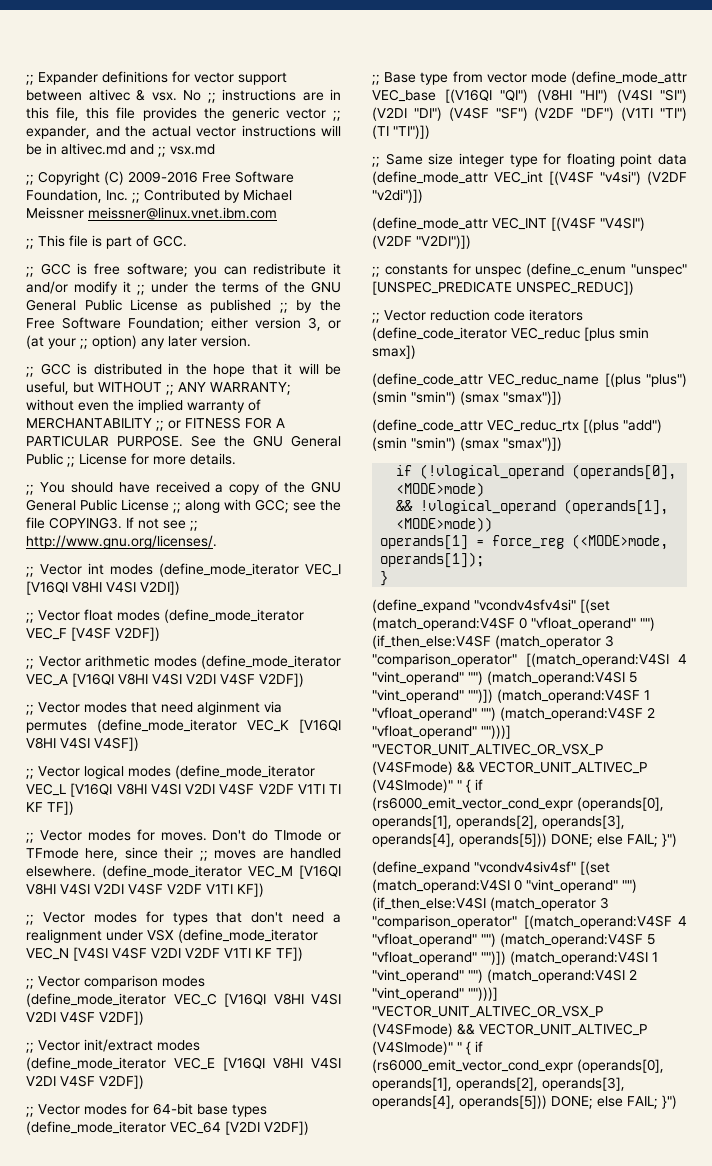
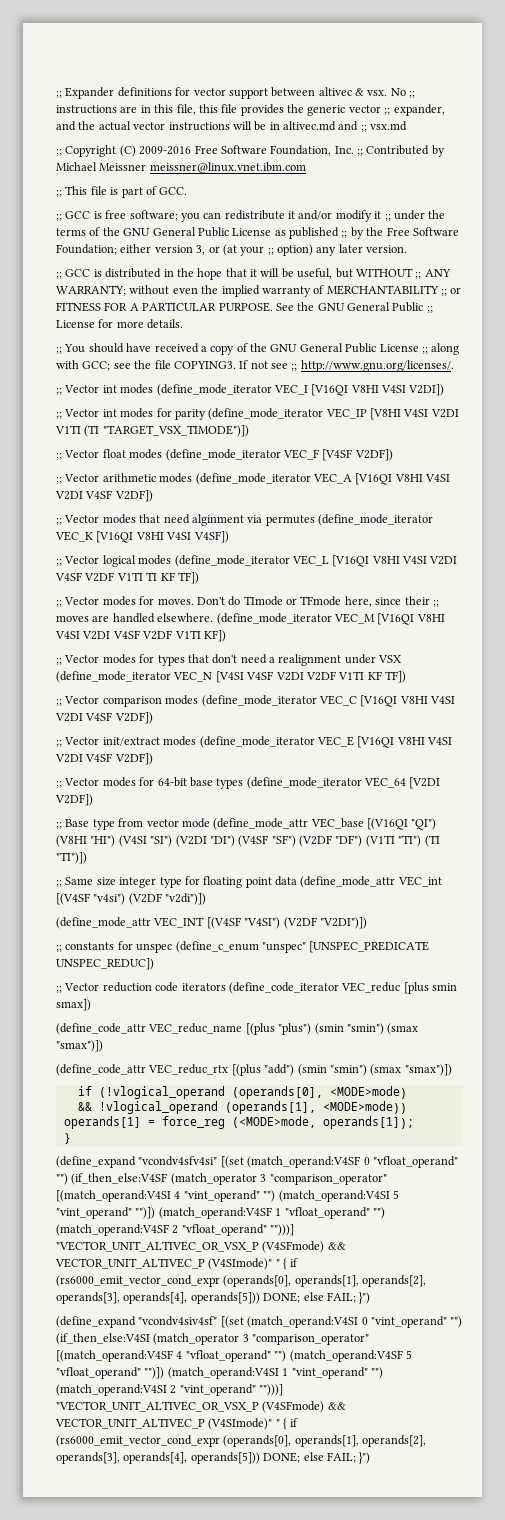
+ ;; Vector int modes for parity (define_mode_iterator VEC_IP [V8HI V4SI V2DI V1TI (TI "TARGET_VSX_TIMODE")])

